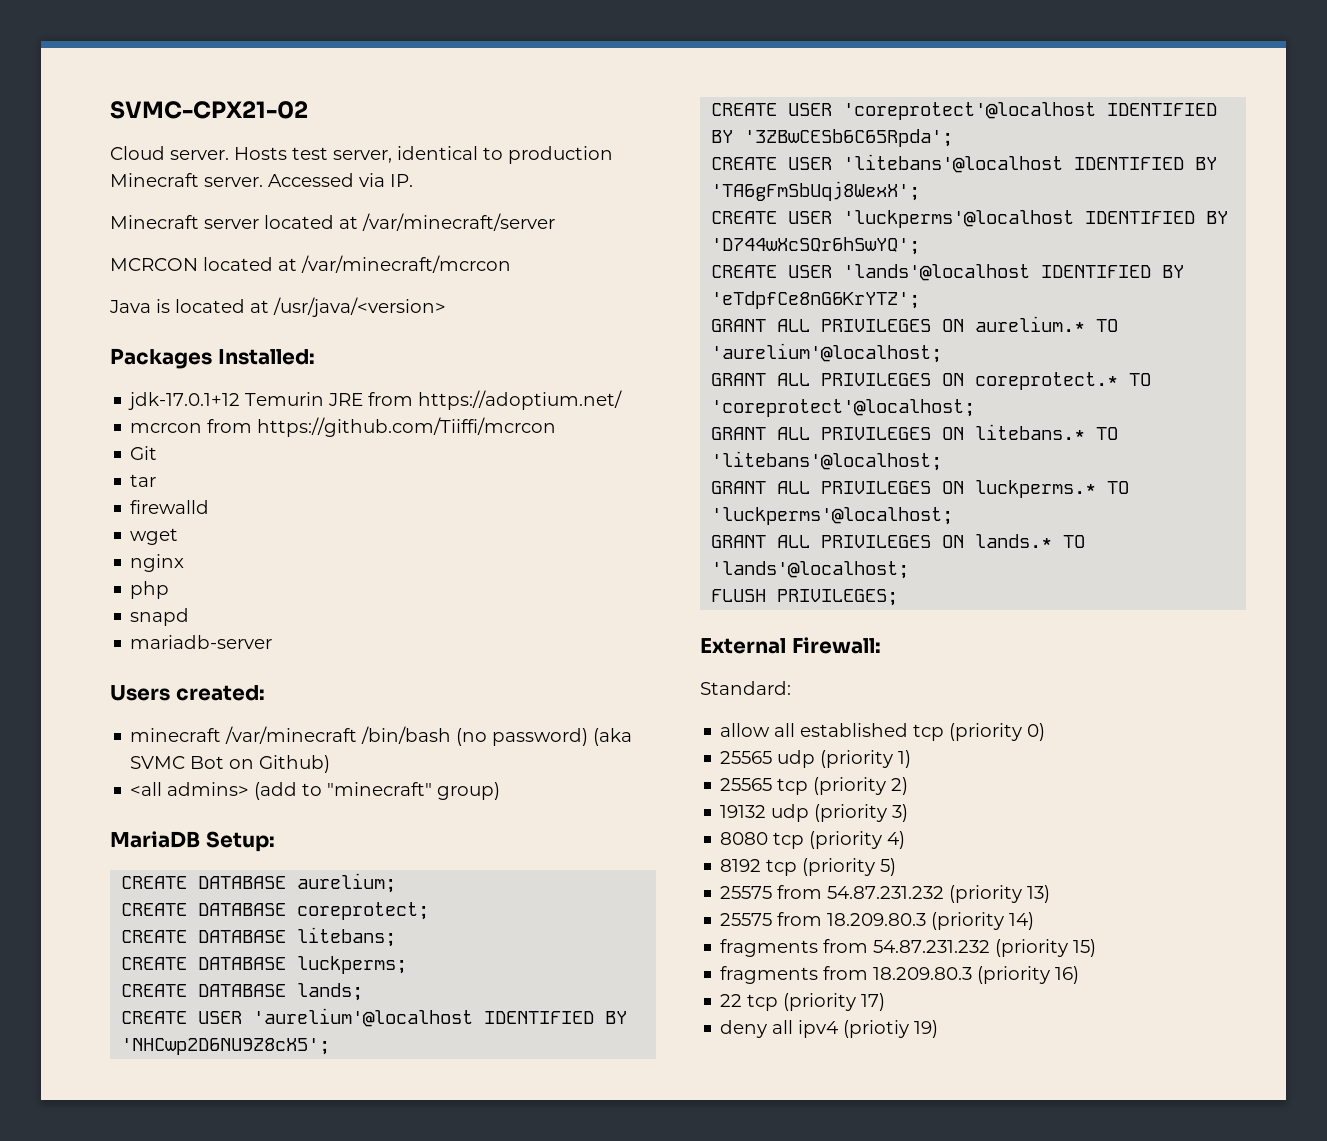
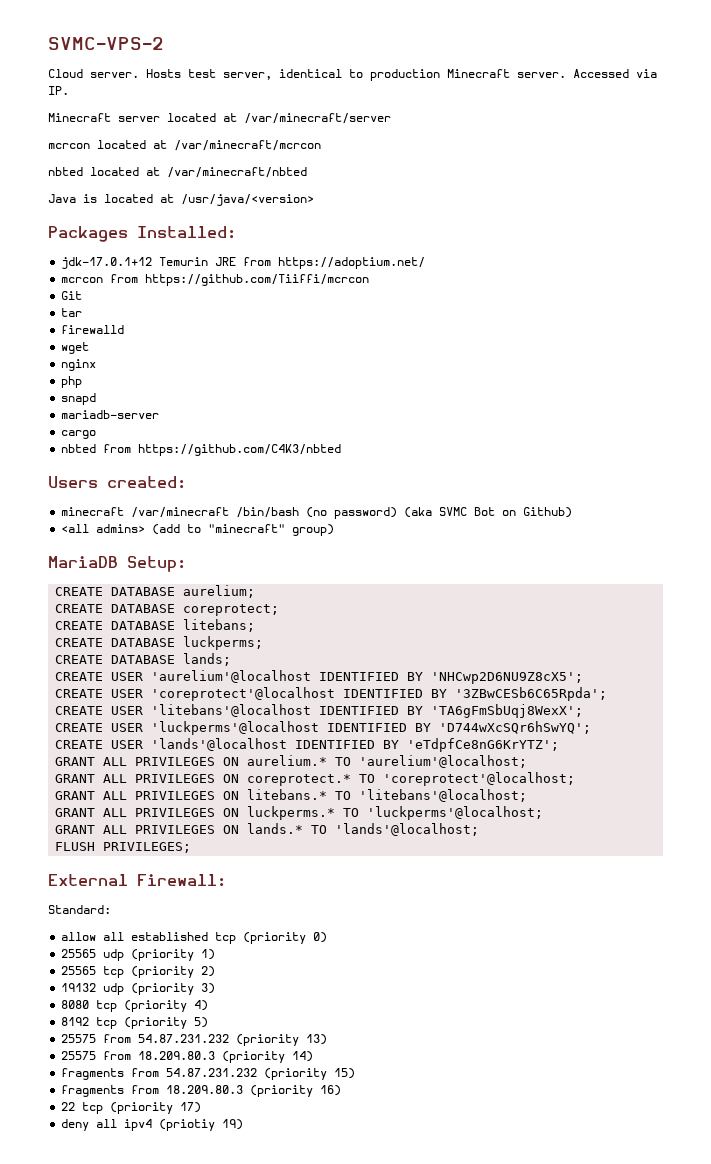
- SVMC-CPX21-02
+ SVMC-VPS-2
- MCRCON located at /var/minecraft/mcrcon
+ mcrcon located at /var/minecraft/mcrcon
+ nbted located at /var/minecraft/nbted
+ cargo
+ nbted from https://github.com/C4K3/nbted

